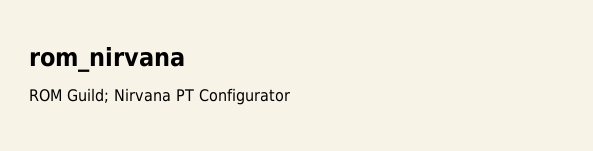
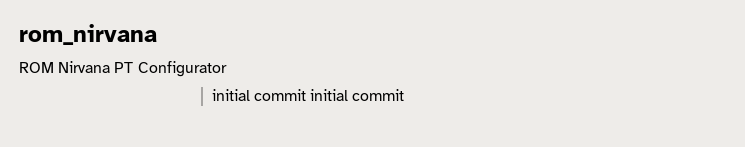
- ROM Guild; Nirvana PT Configurator
+ ROM Nirvana PT Configurator
+ initial commit initial commit

